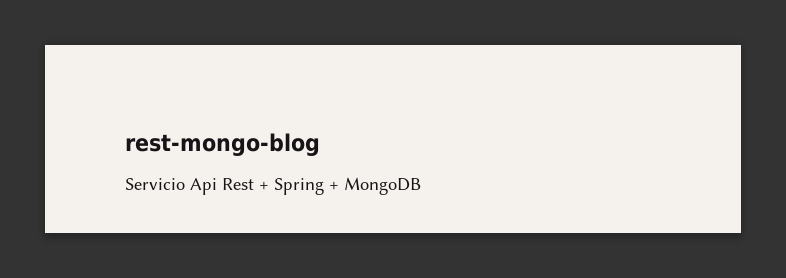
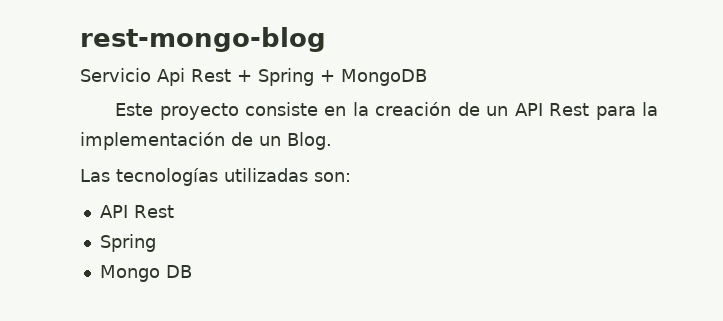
+ Este proyecto consiste en la creación de un API Rest para la implementación de un Blog.
+ Las tecnologías utilizadas son:
+ API Rest
+ Spring
+ Mongo DB

